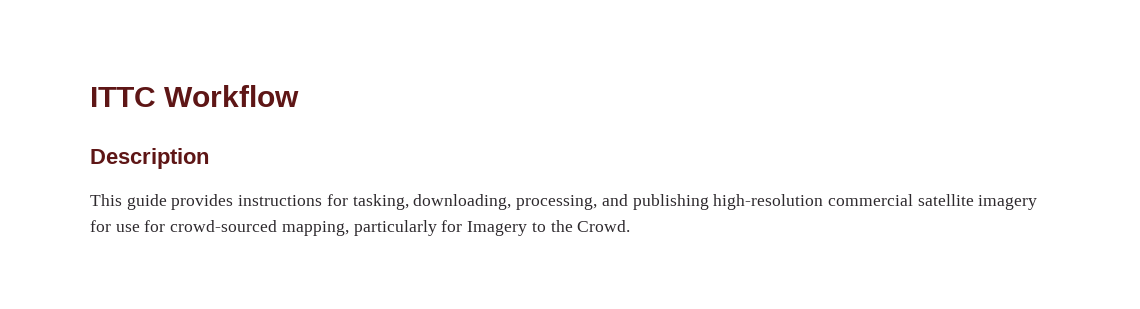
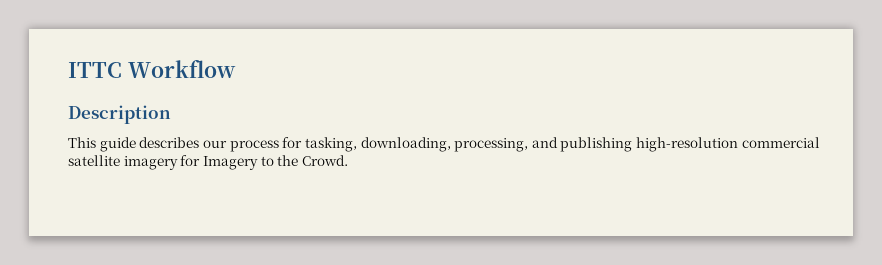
- This guide provides instructions for tasking, downloading, processing, and publishing high-resolution commercial satellite imagery for use for crowd-sourced mapping, particularly for Imagery to the Crowd.
+ This guide describes our process for tasking, downloading, processing, and publishing high-resolution commercial satellite imagery for Imagery to the Crowd.

